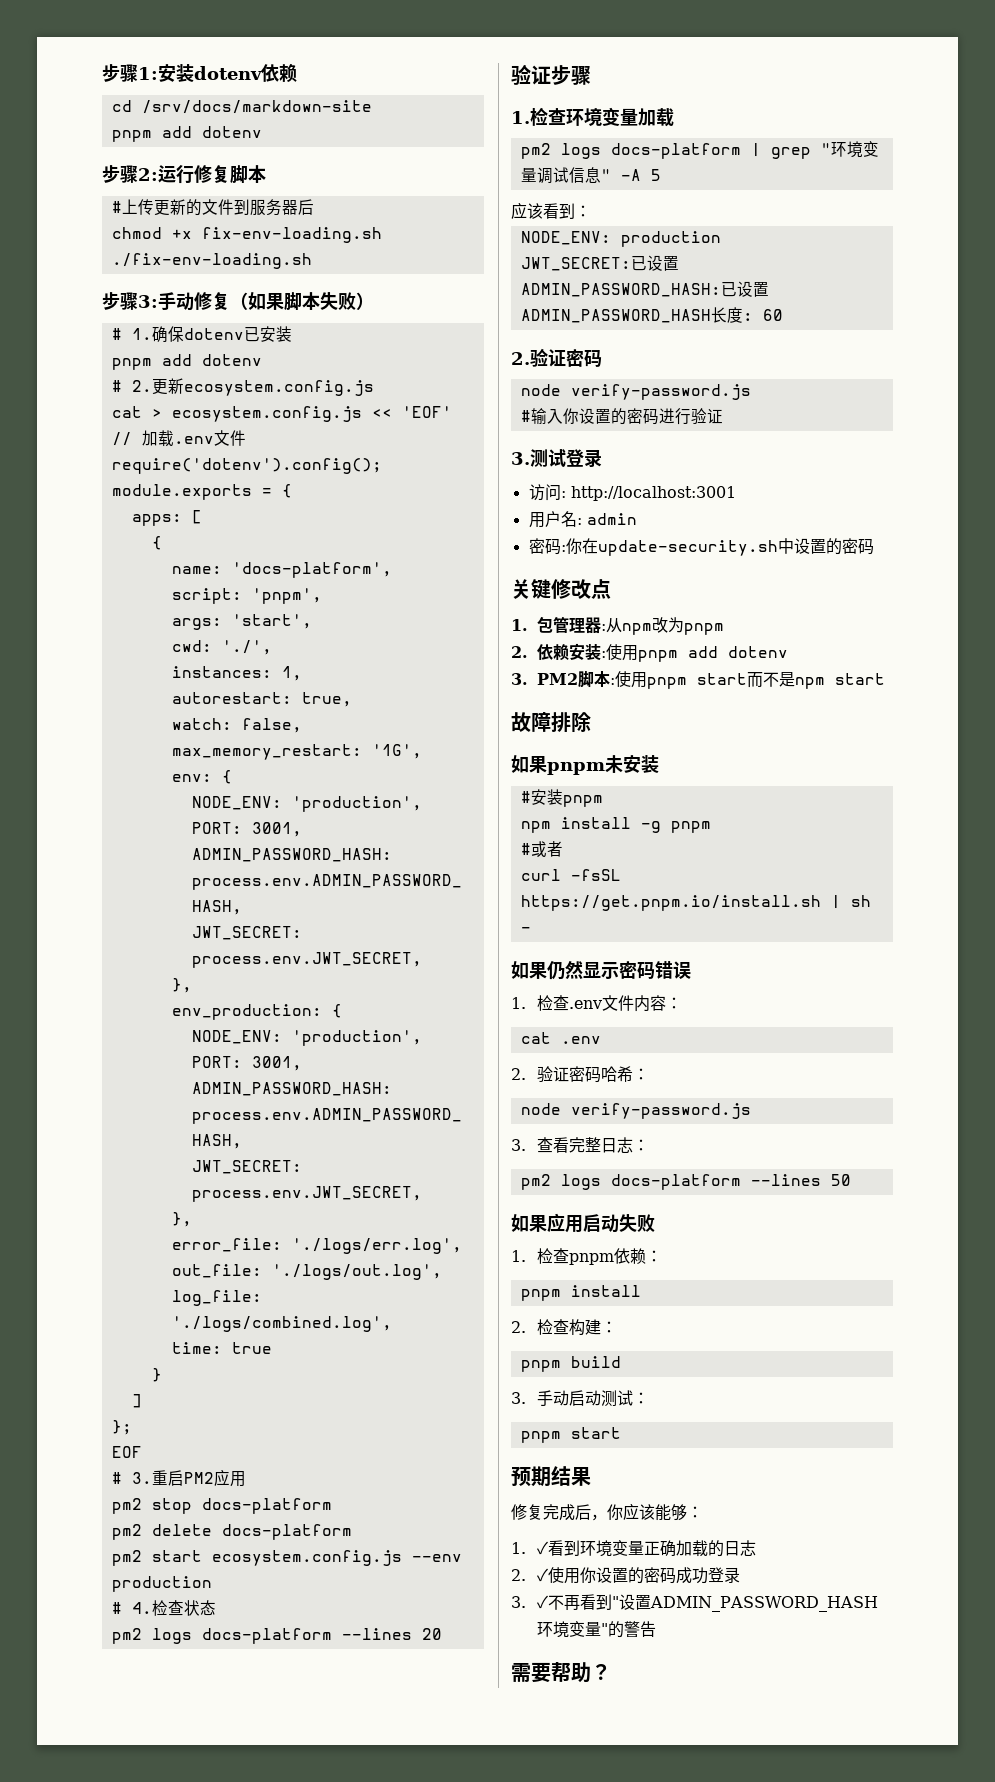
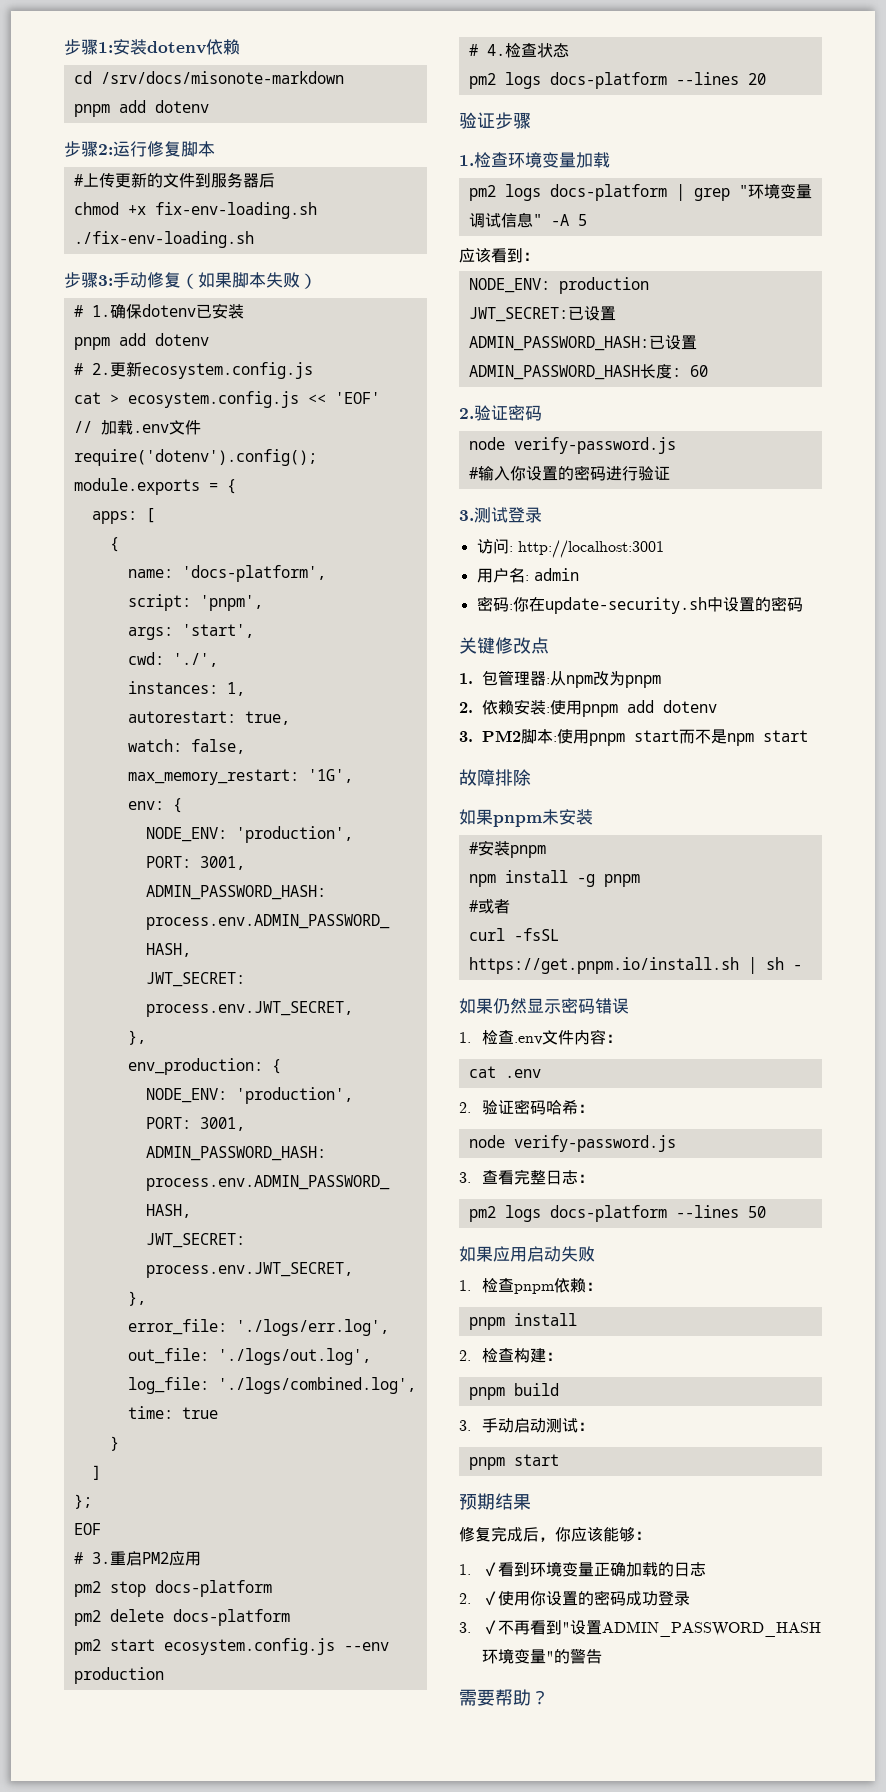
- cd /srv/docs/markdown-site
+ cd /srv/docs/misonote-markdown

